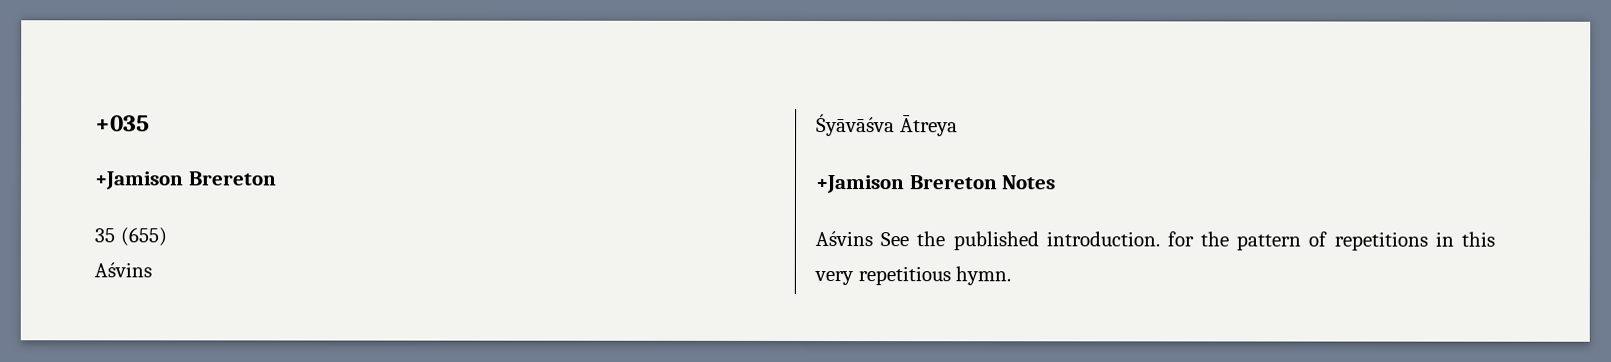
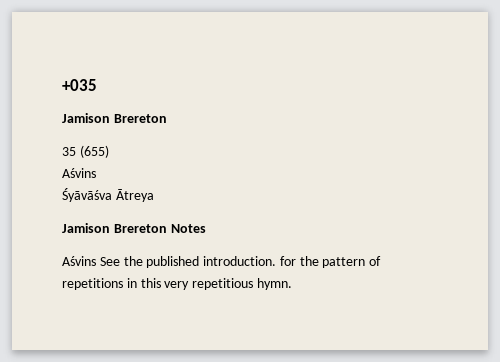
  +035
- +Jamison Brereton
+ Jamison Brereton
- +Jamison Brereton Notes
+ Jamison Brereton Notes

